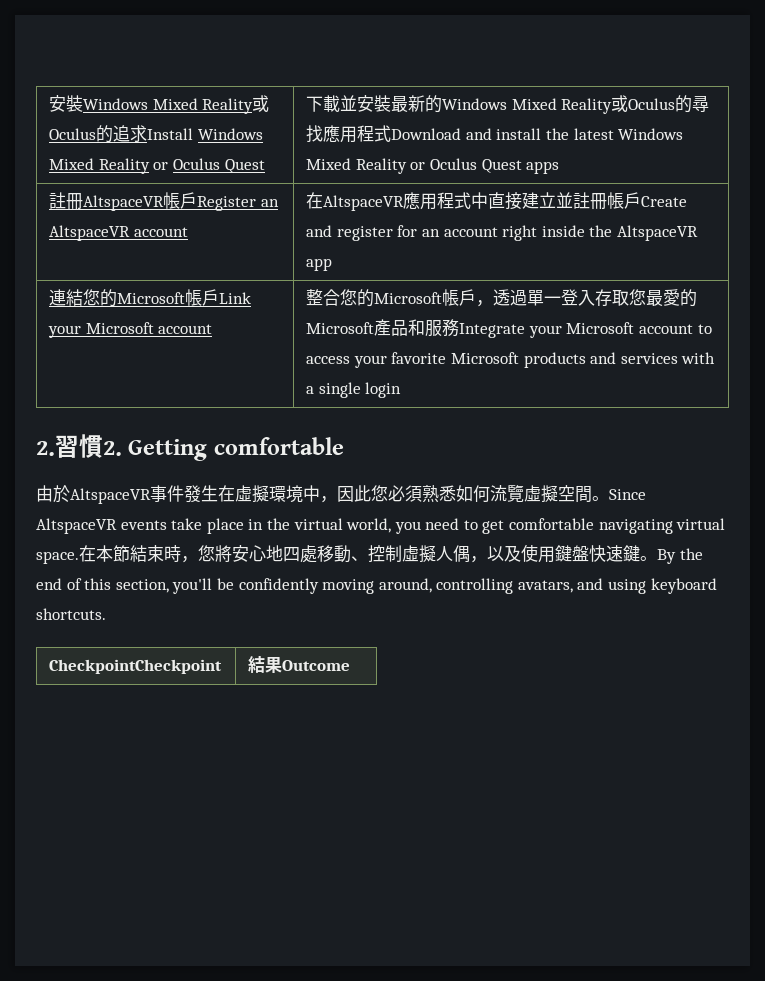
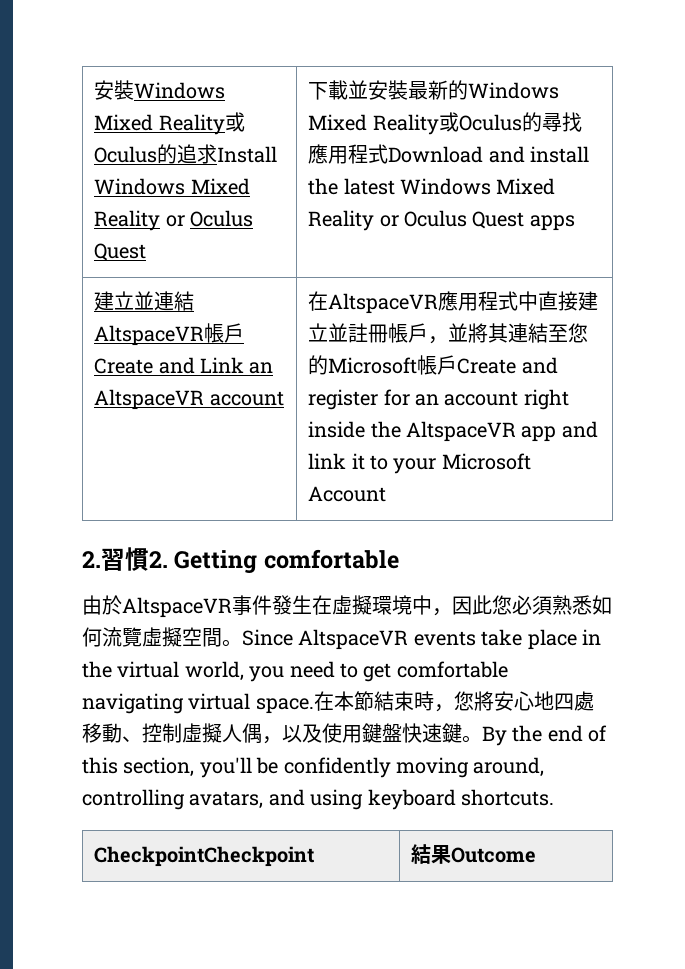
- 註冊AltspaceVR帳戶Register an AltspaceVR account
+ 建立並連結AltspaceVR帳戶Create and Link an AltspaceVR account
- 在AltspaceVR應用程式中直接建立並註冊帳戶Create and register for an account right inside the AltspaceVR app
- 連結您的Microsoft帳戶Link your Microsoft account | 整合您的Microsoft帳戶，透過單一登入存取您最愛的Microsoft產品和服務Integrate your Microsoft account to access your favorite Microsoft products and services with a single login
+ 在AltspaceVR應用程式中直接建立並註冊帳戶，並將其連結至您的Microsoft帳戶Create and register for an account right inside the AltspaceVR app and link it to your Microsoft Account

